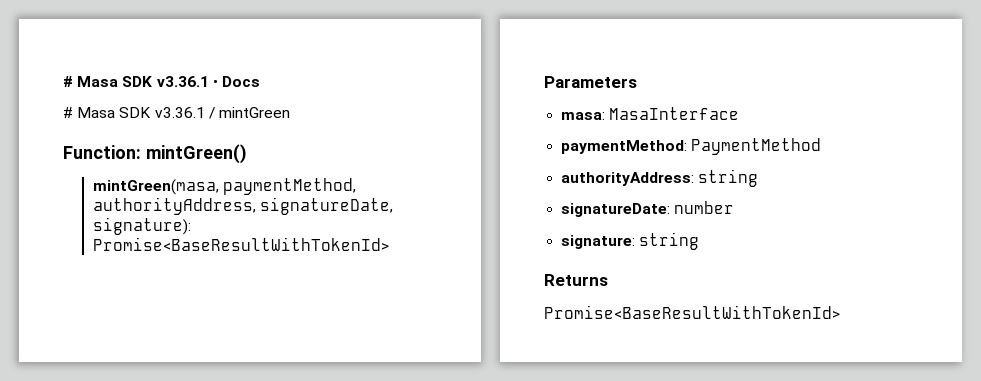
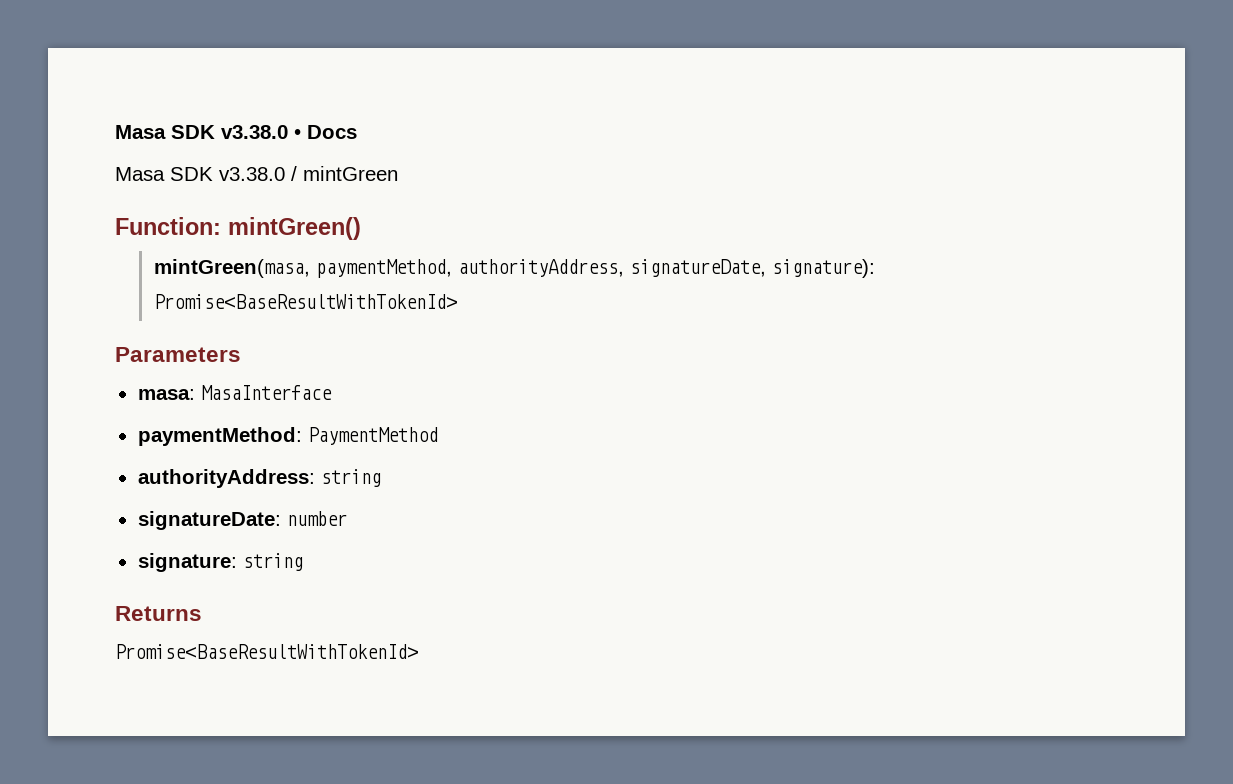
- # Masa SDK v3.36.1 • Docs
+ Masa SDK v3.38.0 • Docs
- # Masa SDK v3.36.1 / mintGreen
+ Masa SDK v3.38.0 / mintGreen

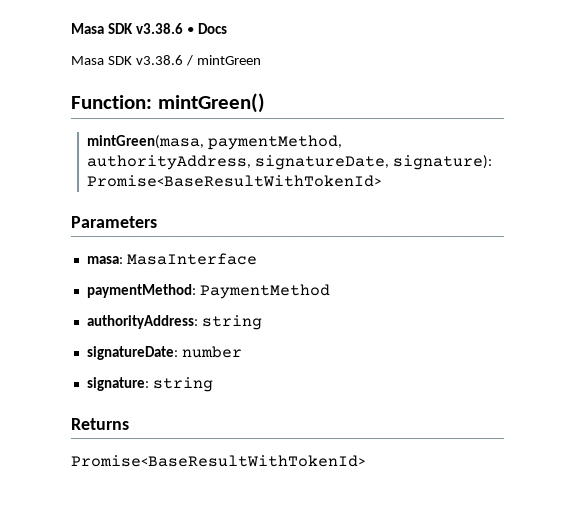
- Masa SDK v3.38.0 • Docs
+ Masa SDK v3.38.6 • Docs
- Masa SDK v3.38.0 / mintGreen
+ Masa SDK v3.38.6 / mintGreen

